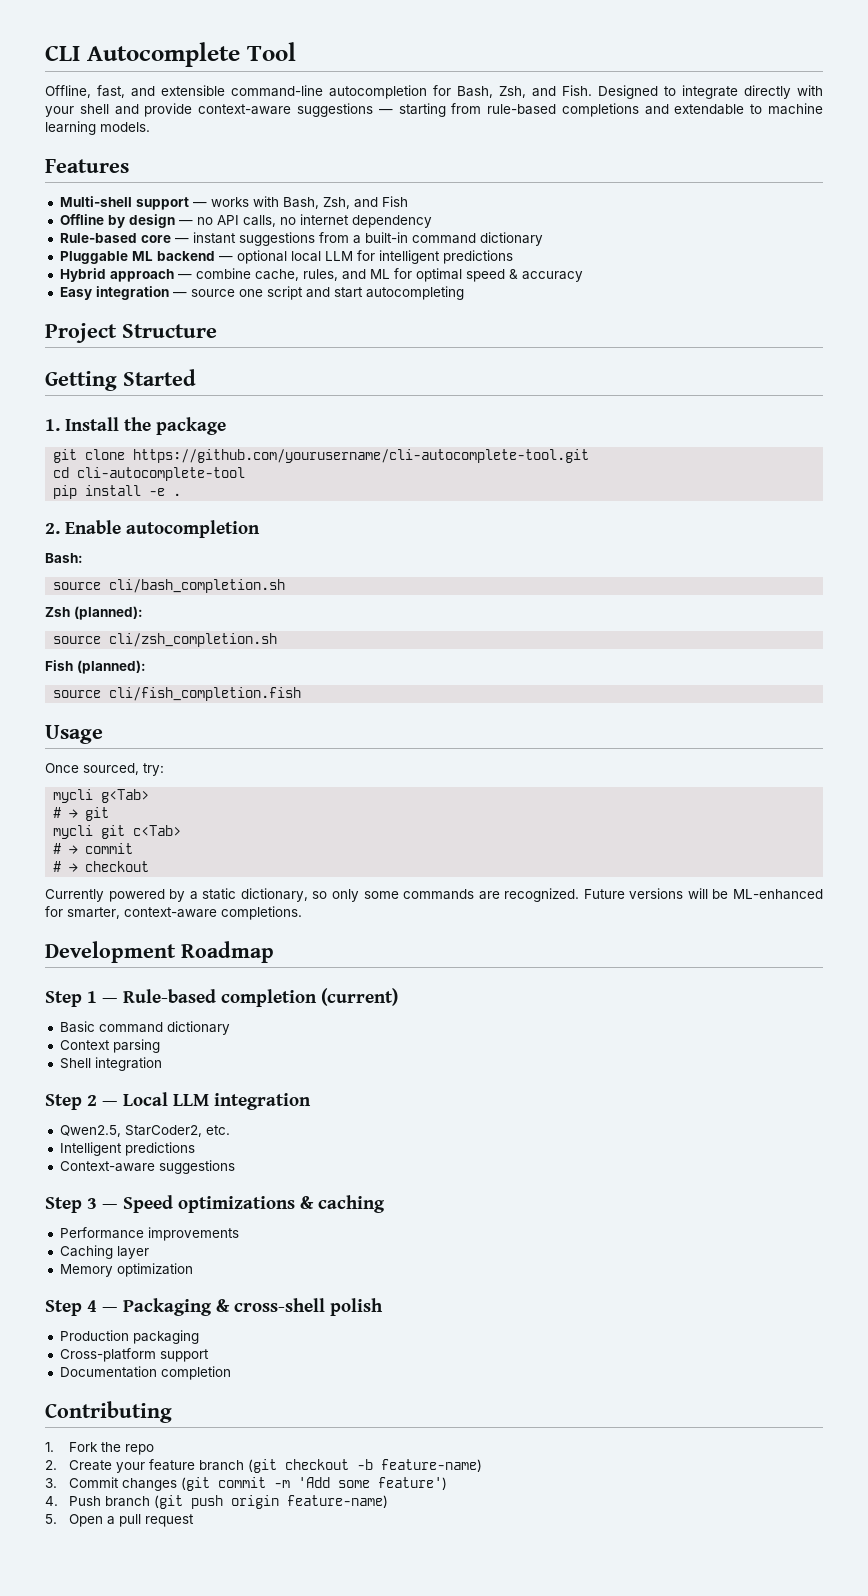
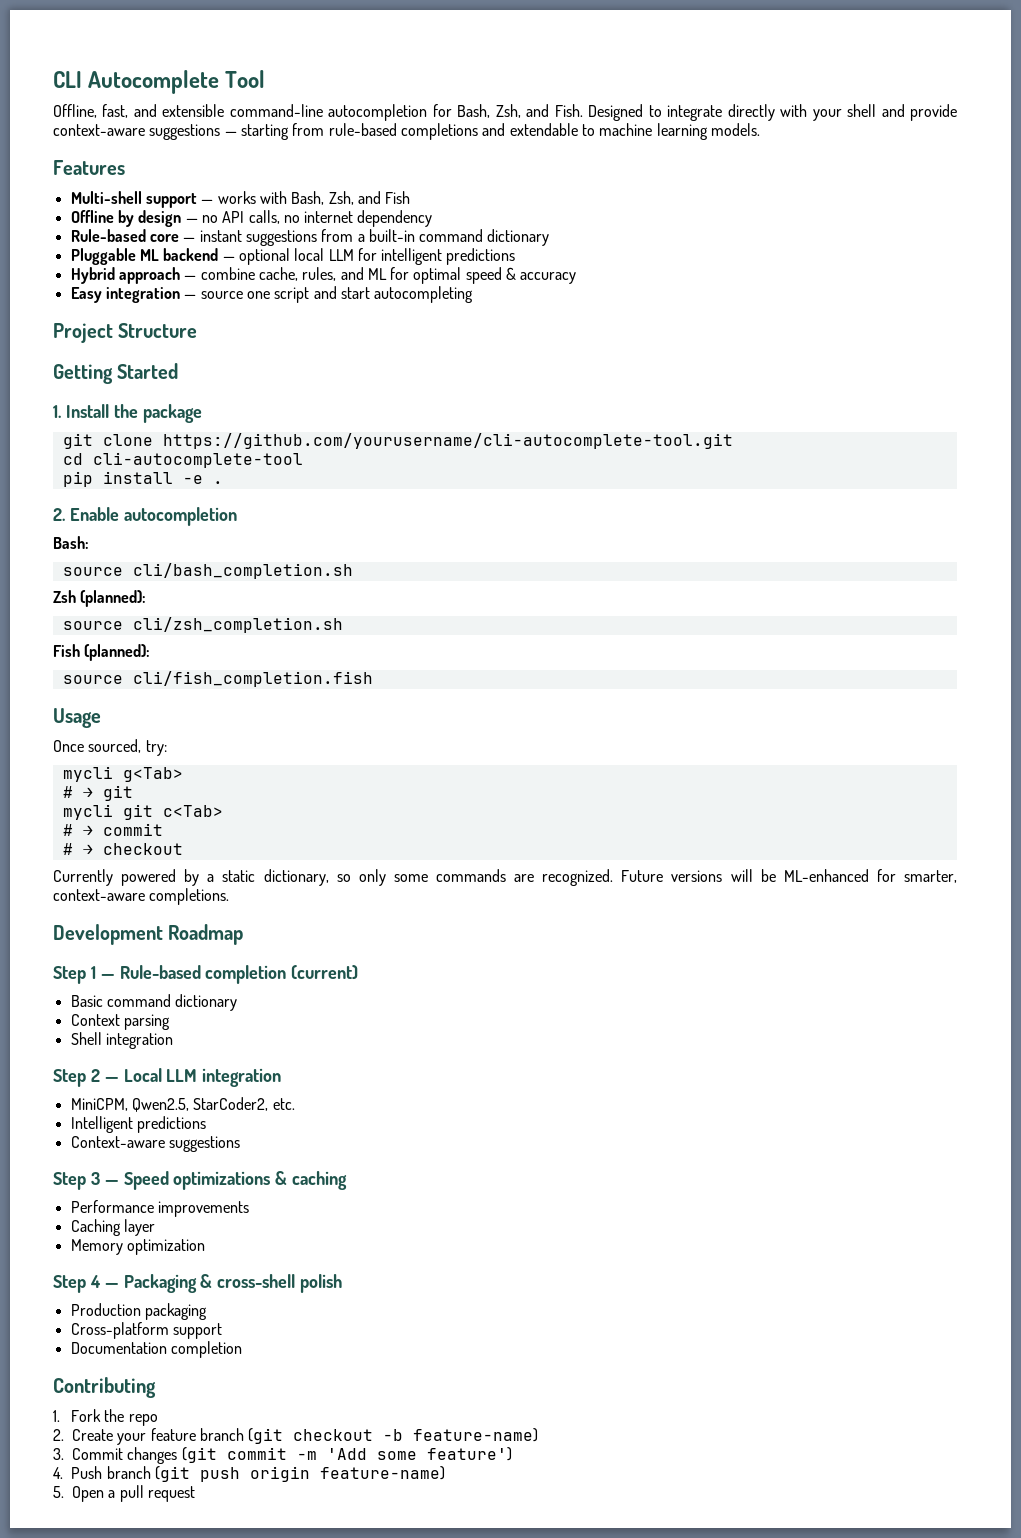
- Qwen2.5, StarCoder2, etc.
+ MiniCPM, Qwen2.5, StarCoder2, etc.

